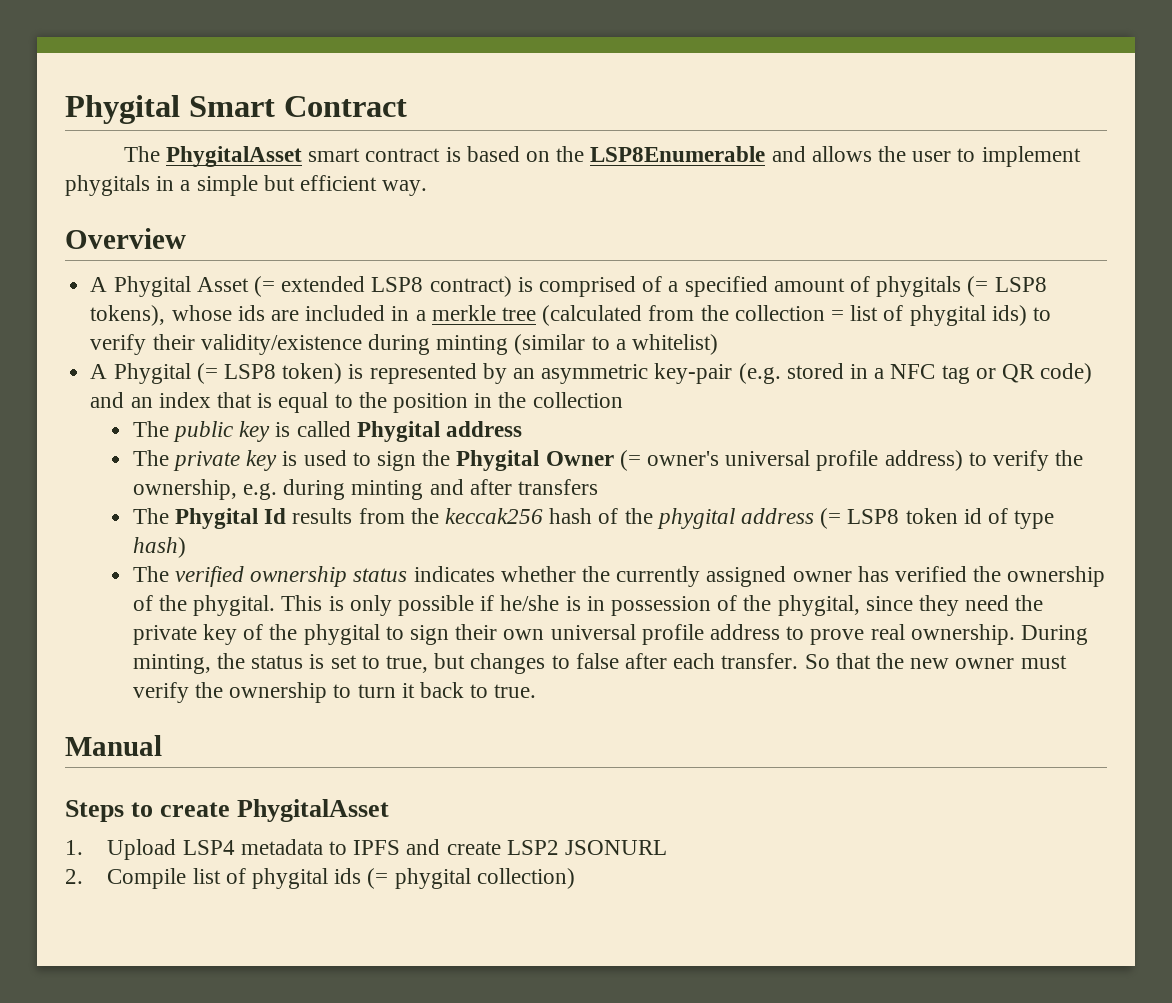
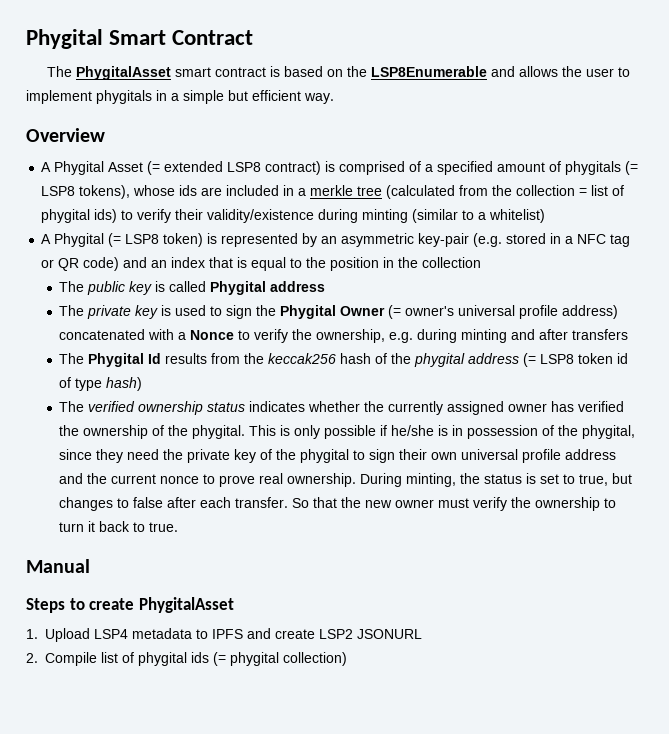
- The private key is used to sign the Phygital Owner (= owner's universal profile address) to verify the ownership, e.g. during minting and after transfers
+ The private key is used to sign the Phygital Owner (= owner's universal profile address) concatenated with a Nonce to verify the ownership, e.g. during minting and after transfers
- This is only possible if he/she is in possession of the phygital, since they need the private key of the phygital to sign their own universal profile address to prove real ownership.
+ This is only possible if he/she is in possession of the phygital, since they need the private key of the phygital to sign their own universal profile address and the current nonce to prove real ownership.

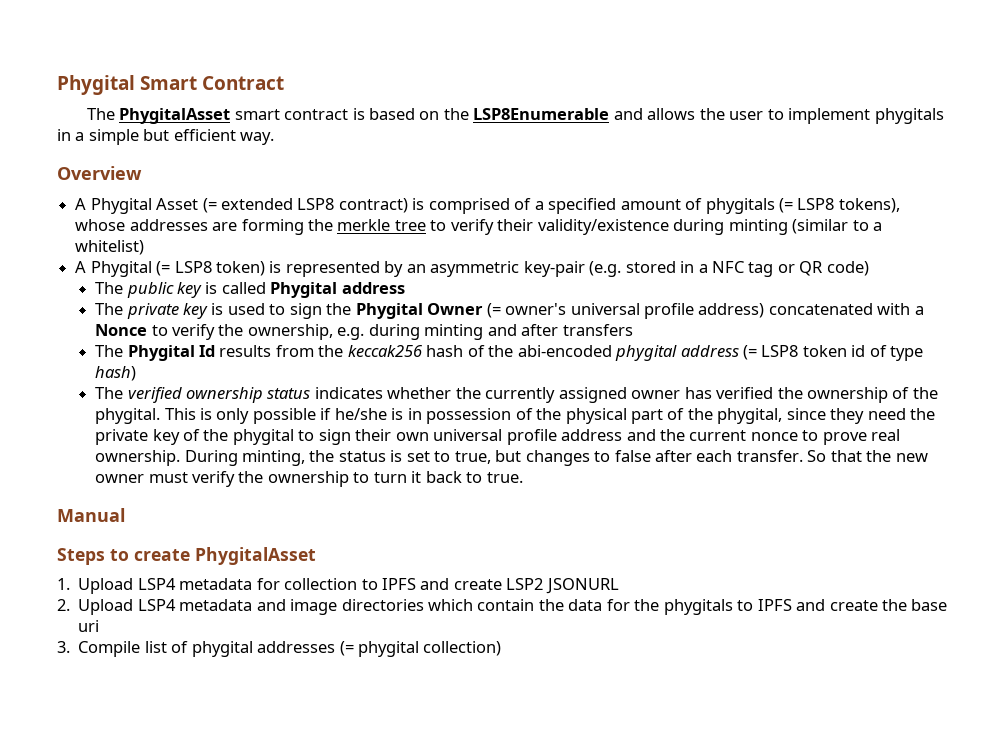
- A Phygital Asset (= extended LSP8 contract) is comprised of a specified amount of phygitals (= LSP8 tokens), whose ids are included in a merkle tree (calculated from the collection = list of phygital ids) to verify their validity/existence during minting (similar to a whitelist)
+ A Phygital Asset (= extended LSP8 contract) is comprised of a specified amount of phygitals (= LSP8 tokens), whose addresses are forming the merkle tree to verify their validity/existence during minting (similar to a whitelist)
- A Phygital (= LSP8 token) is represented by an asymmetric key-pair (e.g. stored in a NFC tag or QR code) and an index that is equal to the position in the collection
+ A Phygital (= LSP8 token) is represented by an asymmetric key-pair (e.g. stored in a NFC tag or QR code)
- The Phygital Id results from the keccak256 hash of the phygital address (= LSP8 token id of type hash)
+ The Phygital Id results from the keccak256 hash of the abi-encoded phygital address (= LSP8 token id of type hash)
- This is only possible if he/she is in possession of the phygital, since they need the private key of the phygital to sign their own universal profile address and the current nonce to prove real ownership.
+ This is only possible if he/she is in possession of the physical part of the phygital, since they need the private key of the phygital to sign their own universal profile address and the current nonce to prove real ownership.
- 1. Upload LSP4 metadata to IPFS and create LSP2 JSONURL
+ 1. Upload LSP4 metadata for collection to IPFS and create LSP2 JSONURL
- 2. Compile list of phygital ids (= phygital collection)
+ 2. Upload LSP4 metadata and image directories which contain the data for the phygitals to IPFS and create the base uri
+ 3. Compile list of phygital addresses (= phygital collection)

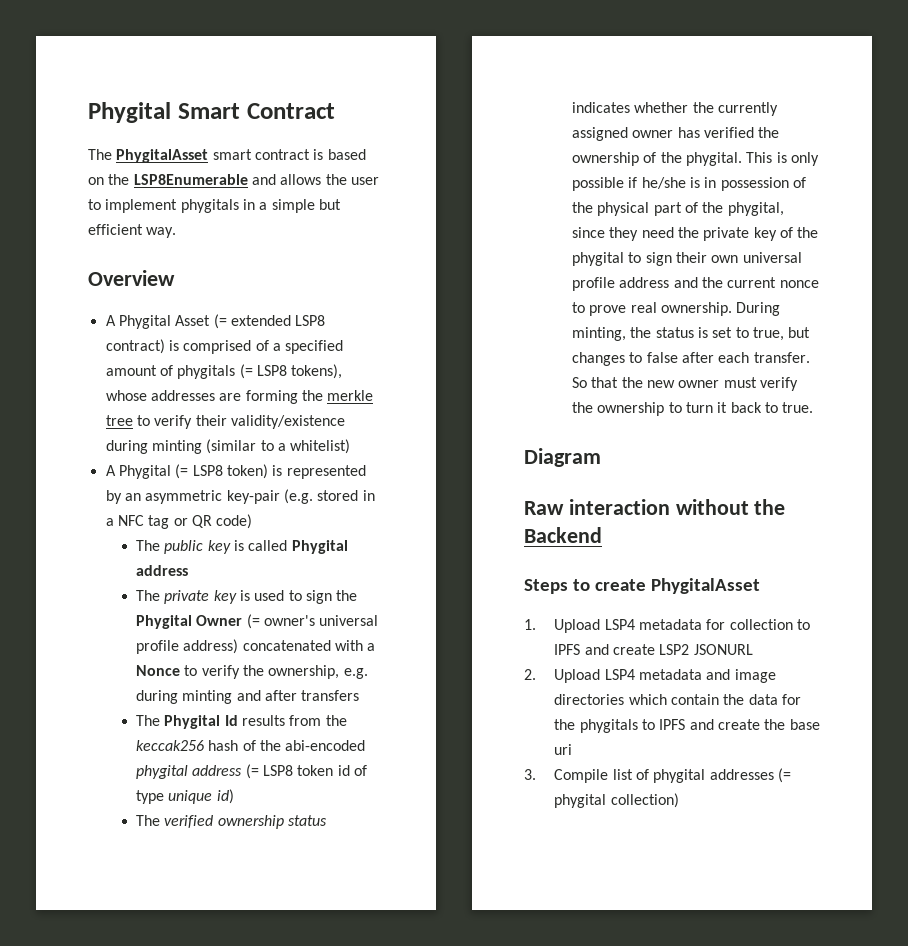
- The Phygital Id results from the keccak256 hash of the abi-encoded phygital address (= LSP8 token id of type hash)
+ The Phygital Id results from the keccak256 hash of the abi-encoded phygital address (= LSP8 token id of type unique id)
- Manual
+ Diagram
+ Raw interaction without the Backend

